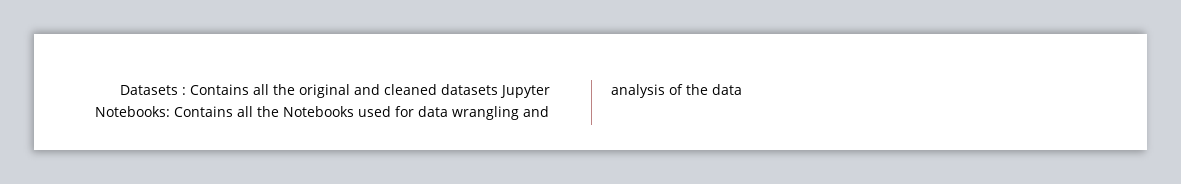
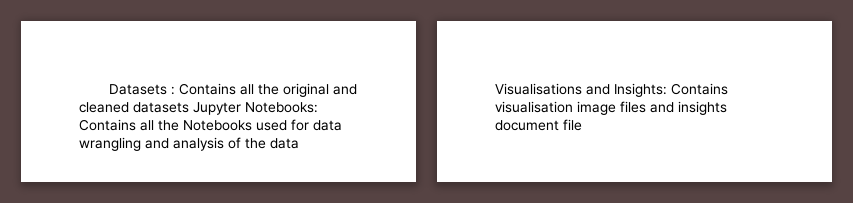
- Datasets : Contains all the original and cleaned datasets Jupyter Notebooks: Contains all the Notebooks used for data wrangling and analysis of the data
+ Datasets : Contains all the original and cleaned datasets Jupyter Notebooks: Contains all the Notebooks used for data wrangling and analysis of the data Visualisations and Insights: Contains visualisation image files and insights document file

